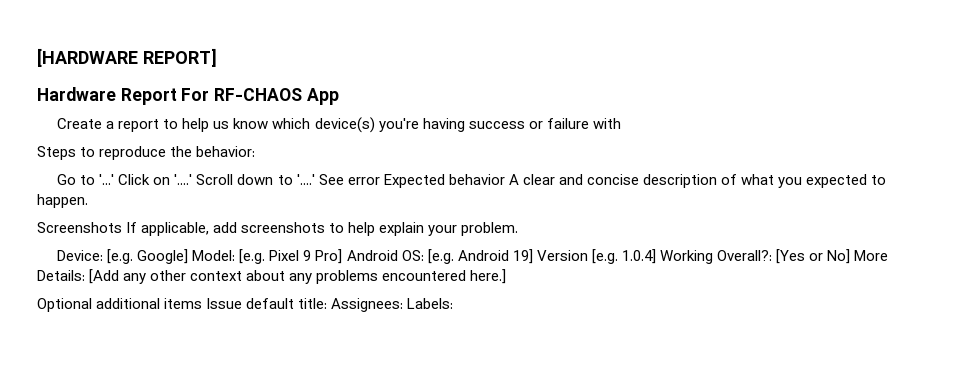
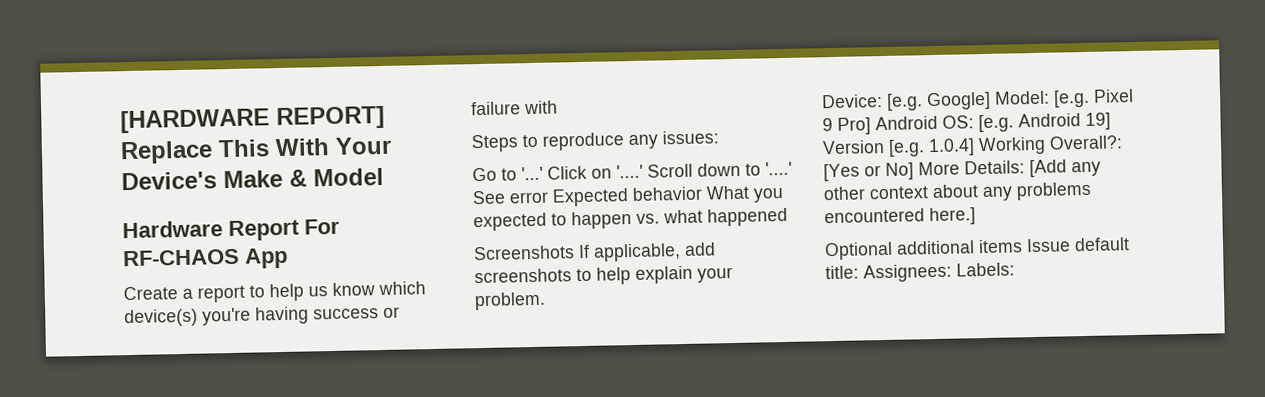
- [HARDWARE REPORT]
+ [HARDWARE REPORT] Replace This With Your Device's Make & Model
- Steps to reproduce the behavior:
+ Steps to reproduce any issues:
- See error Expected behavior A clear and concise description of what you expected to happen.
+ See error Expected behavior What you expected to happen vs. what happened

